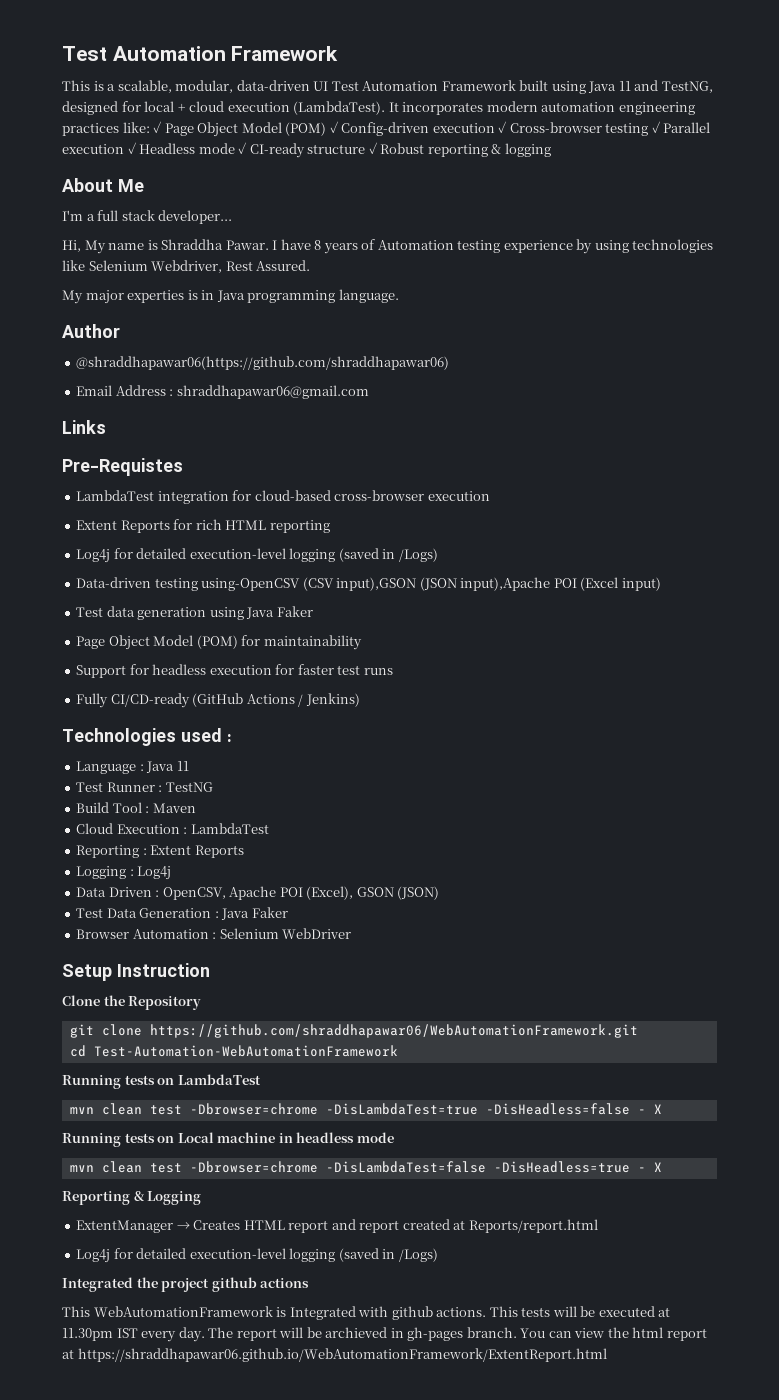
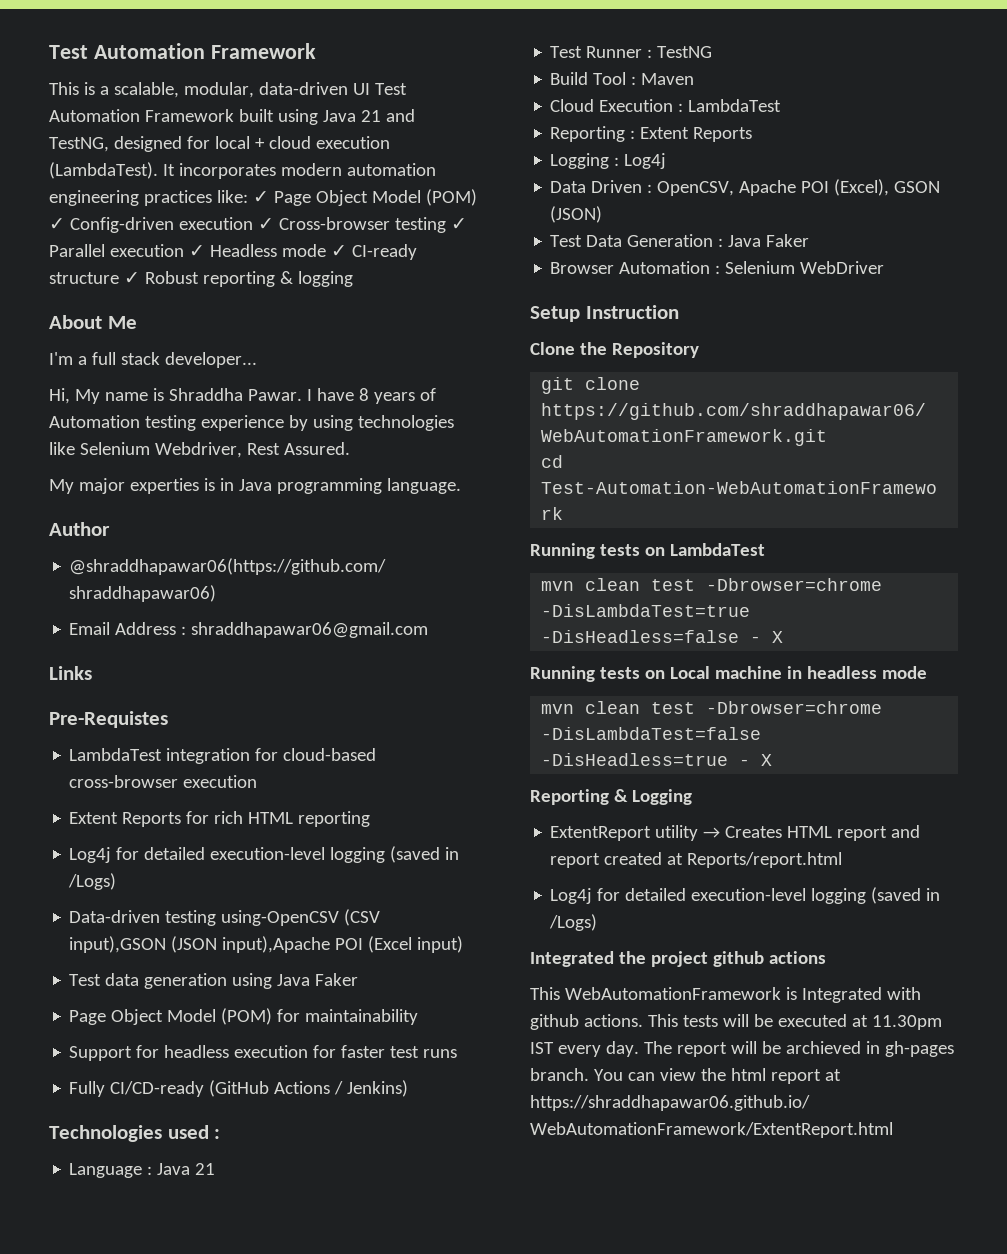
- This is a scalable, modular, data-driven UI Test Automation Framework built using Java 11 and TestNG, designed for local + cloud execution (LambdaTest).
+ This is a scalable, modular, data-driven UI Test Automation Framework built using Java 21 and TestNG, designed for local + cloud execution (LambdaTest).
- Language : Java 11
+ Language : Java 21
- ExtentManager → Creates HTML report and report created at Reports/report.html
+ ExtentReport utility → Creates HTML report and report created at Reports/report.html

